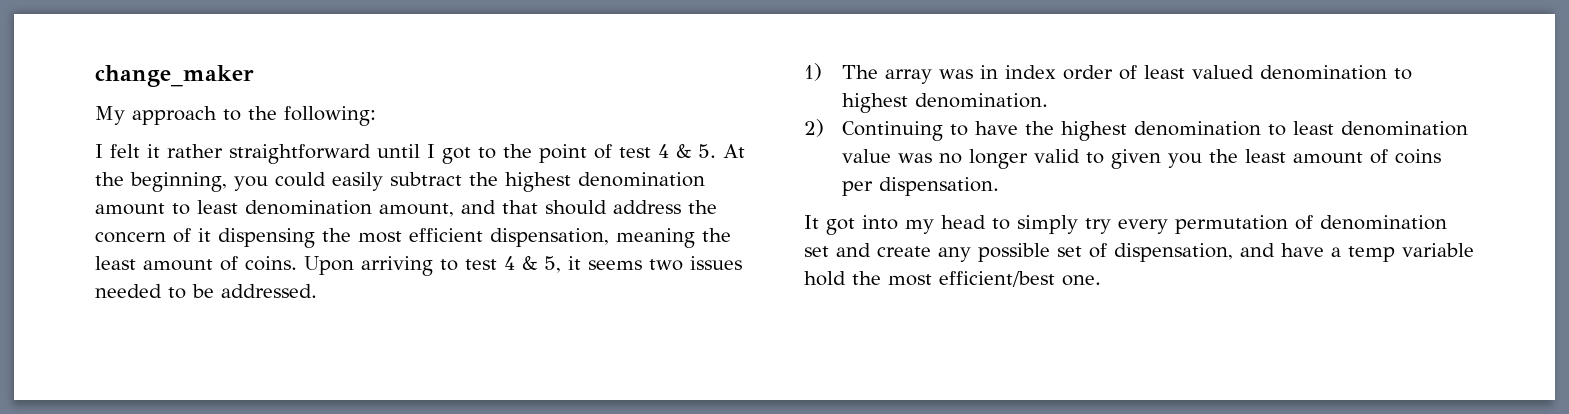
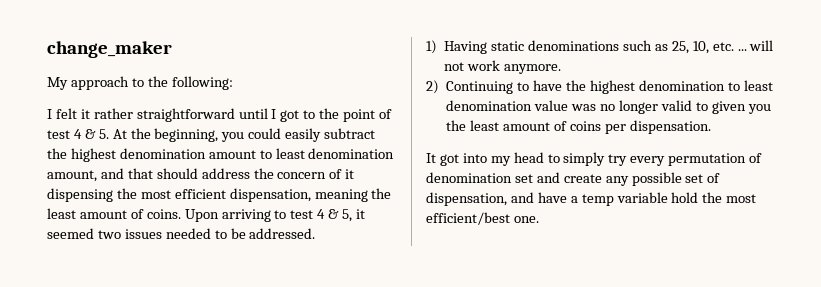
- Upon arriving to test 4 & 5, it seems two issues needed to be addressed.
+ Upon arriving to test 4 & 5, it seemed two issues needed to be addressed.
- 1) The array was in index order of least valued denomination to highest denomination.
+ 1) Having static denominations such as 25, 10, etc. ... will not work anymore.

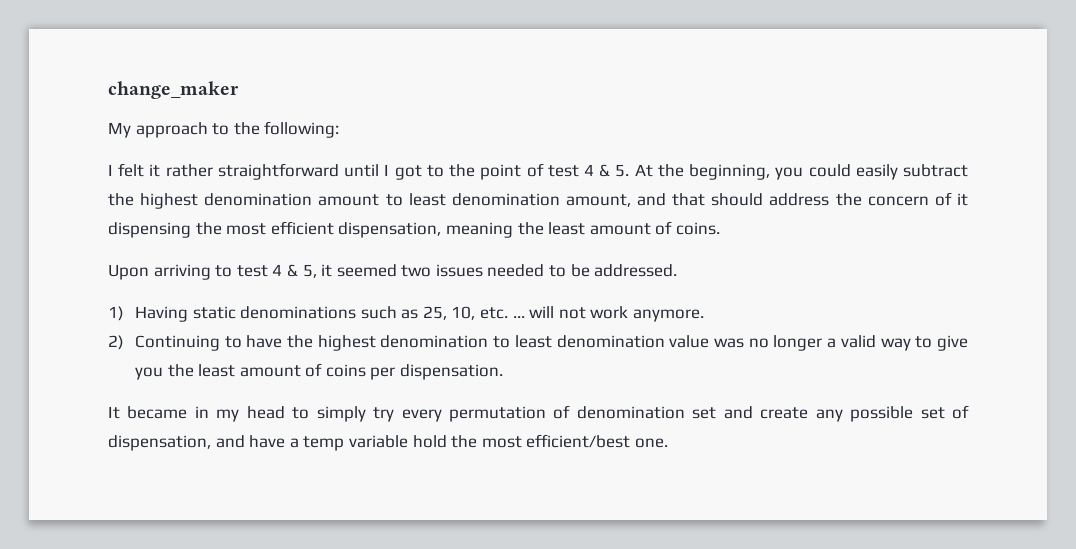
- I felt it rather straightforward until I got to the point of test 4 & 5. At the beginning, you could easily subtract the highest denomination amount to least denomination amount, and that should address the concern of it dispensing the most efficient dispensation, meaning the least amount of coins. Upon arriving to test 4 & 5, it seemed two issues needed to be addressed.
+ I felt it rather straightforward until I got to the point of test 4 & 5. At the beginning, you could easily subtract the highest denomination amount to least denomination amount, and that should address the concern of it dispensing the most efficient dispensation, meaning the least amount of coins.
+ Upon arriving to test 4 & 5, it seemed two issues needed to be addressed.
- 2) Continuing to have the highest denomination to least denomination value was no longer valid to given you the least amount of coins per dispensation.
+ 2) Continuing to have the highest denomination to least denomination value was no longer a valid way to give you the least amount of coins per dispensation.
- It got into my head to simply try every permutation of denomination set and create any possible set of dispensation, and have a temp variable hold the most efficient/best one.
+ It became in my head to simply try every permutation of denomination set and create any possible set of dispensation, and have a temp variable hold the most efficient/best one.

